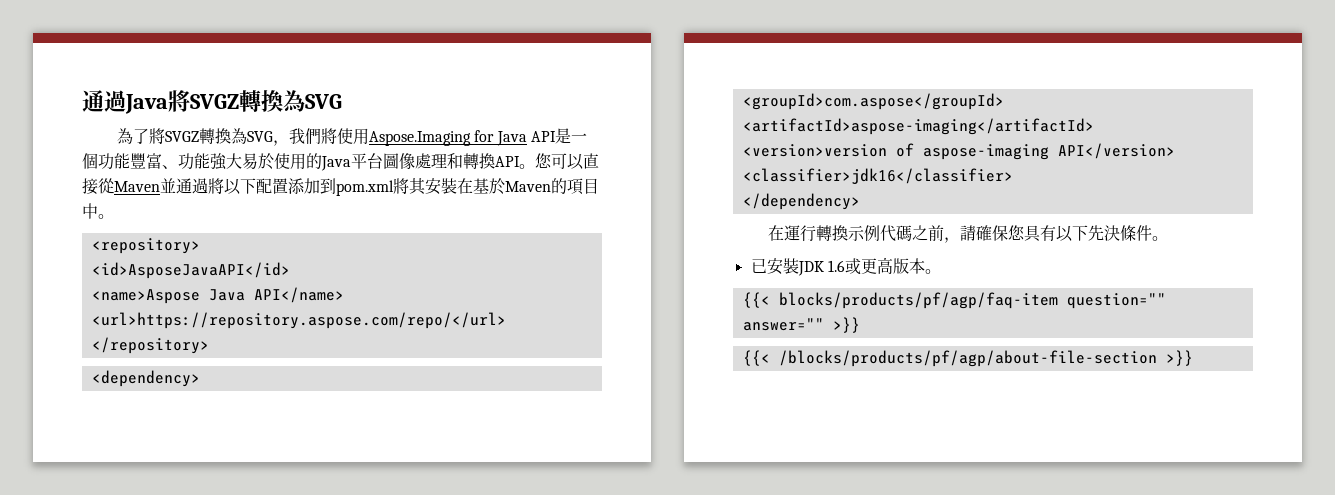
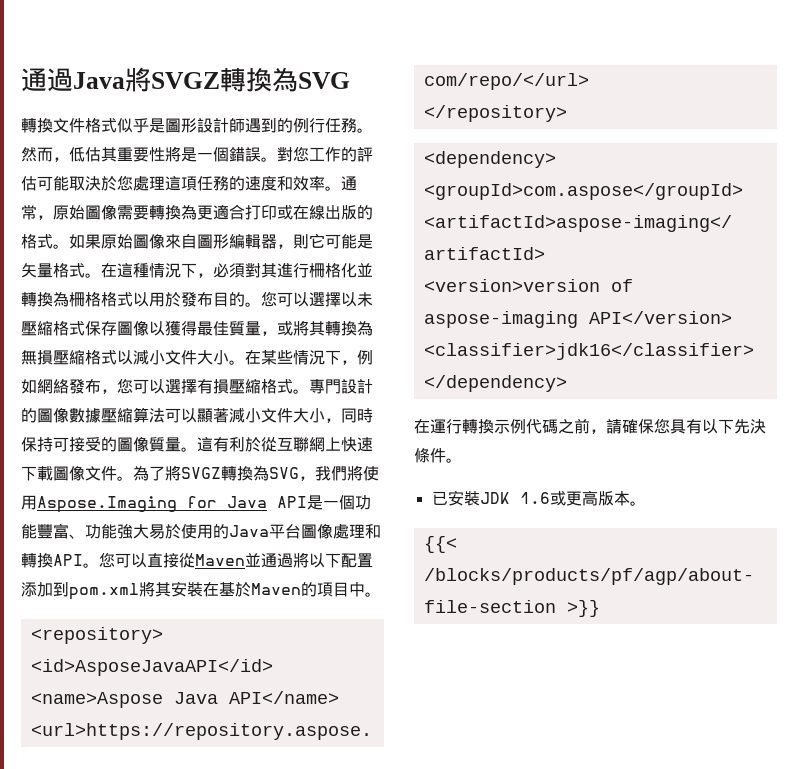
+ 轉換文件格式似乎是圖形設計師遇到的例行任務。然而，低估其重要性將是一個錯誤。對您工作的評估可能取決於您處理這項任務的速度和效率。通常，原始圖像需要轉換為更適合打印或在線出版的格式。如果原始圖像來自圖形編輯器，則它可能是矢量格式。在這種情況下，必須對其進行柵格化並轉換為柵格格式以用於發布目的。您可以選擇以未壓縮格式保存圖像以獲得最佳質量，或將其轉換為無損壓縮格式以減小文件大小。在某些情況下，例如網絡發布，您可以選擇有損壓縮格式。專門設計的圖像數據壓縮算法可以顯著減小文件大小，同時保持可接受的圖像質量。這有利於從互聯網上快速下載圖像文件。
- {{< blocks/products/pf/agp/faq-item question="" answer="" >}}

